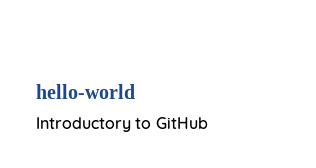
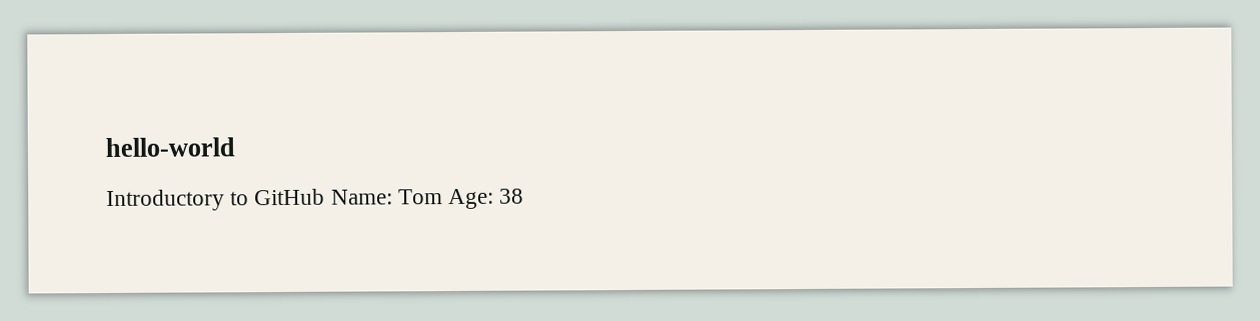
- Introductory to GitHub
+ Introductory to GitHub Name: Tom Age: 38

